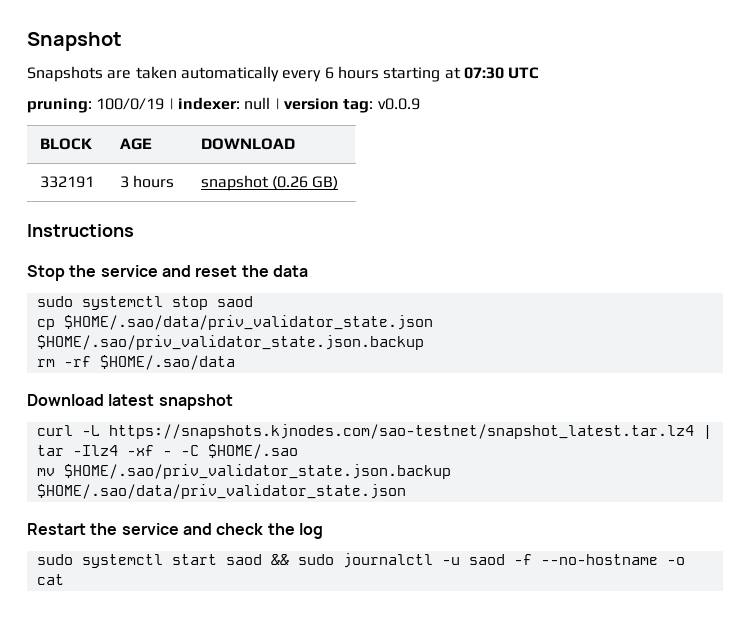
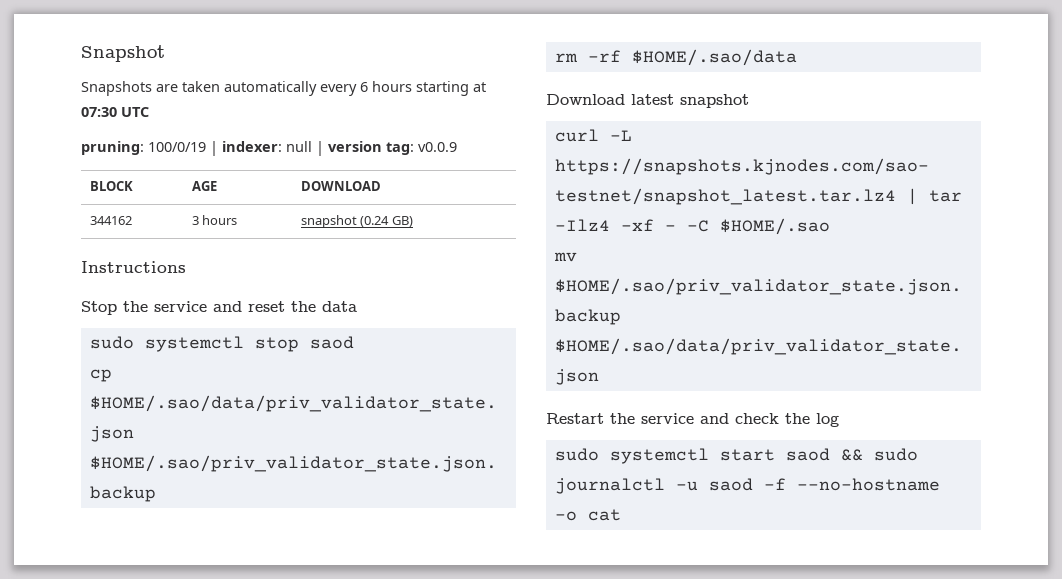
- 332191 | 3 hours | snapshot (0.26 GB)
+ 344162 | 3 hours | snapshot (0.24 GB)

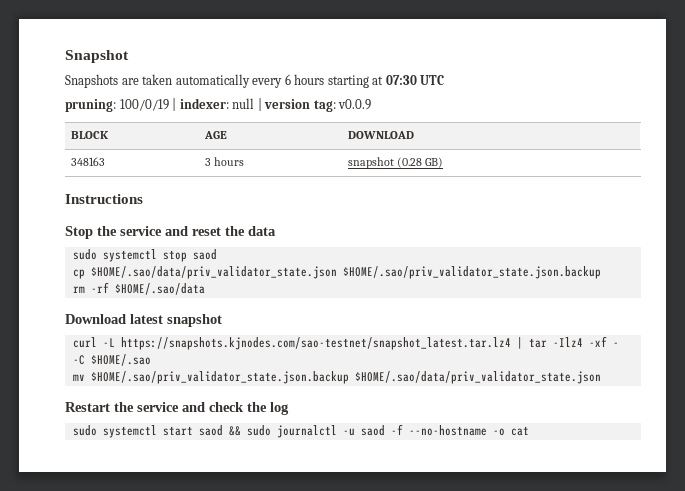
- 344162 | 3 hours | snapshot (0.24 GB)
+ 348163 | 3 hours | snapshot (0.28 GB)

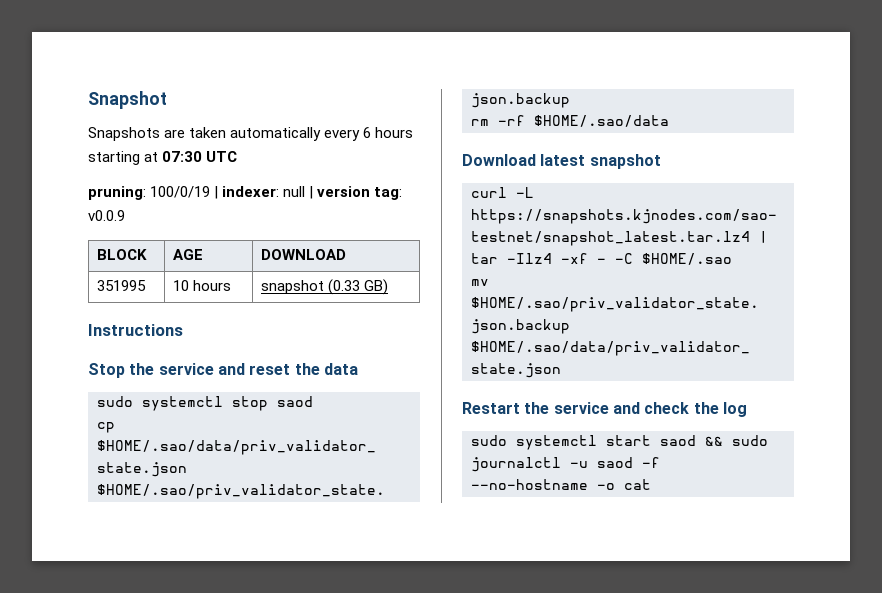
- 348163 | 3 hours | snapshot (0.28 GB)
+ 351995 | 10 hours | snapshot (0.33 GB)

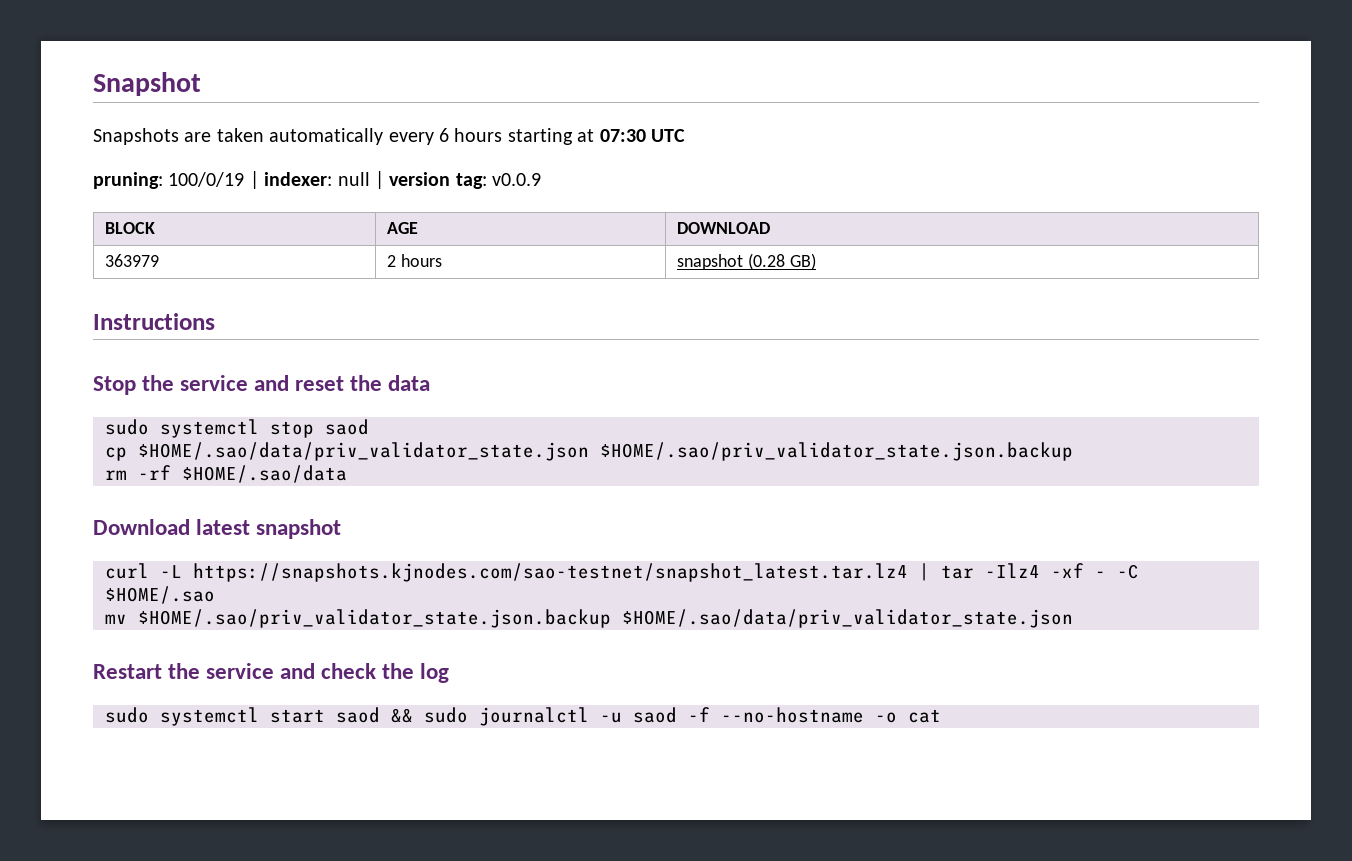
- 351995 | 10 hours | snapshot (0.33 GB)
+ 363979 | 2 hours | snapshot (0.28 GB)

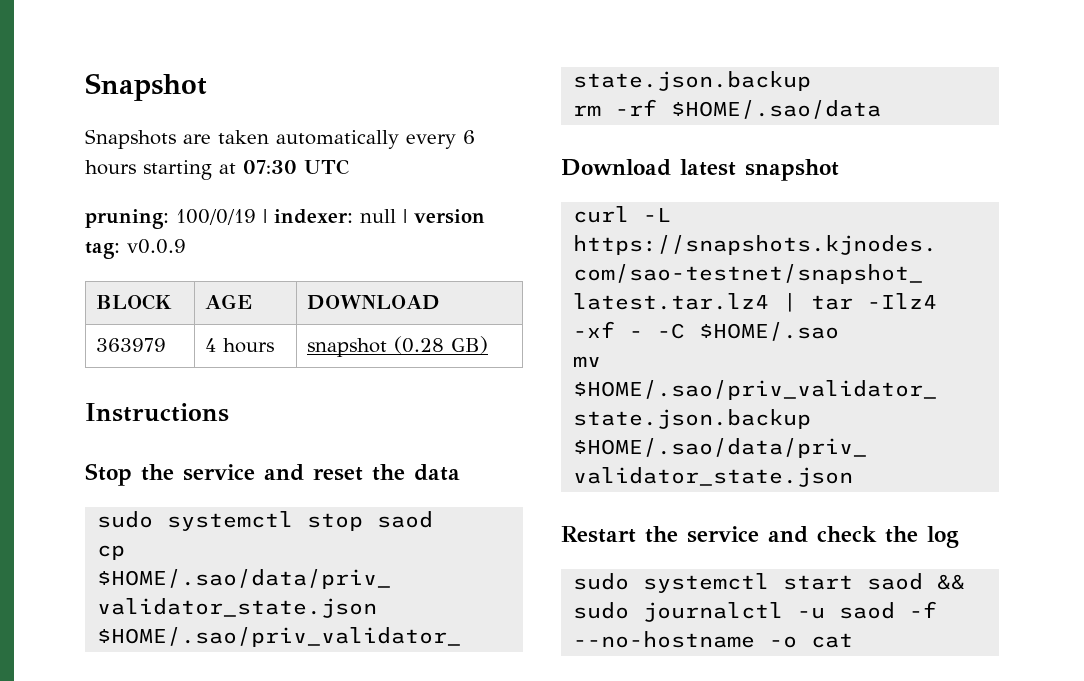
- 363979 | 2 hours | snapshot (0.28 GB)
+ 363979 | 4 hours | snapshot (0.28 GB)

